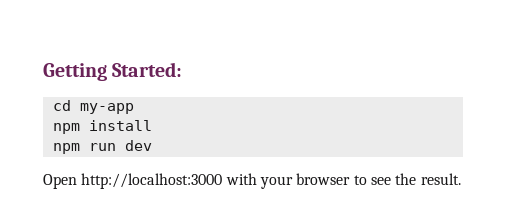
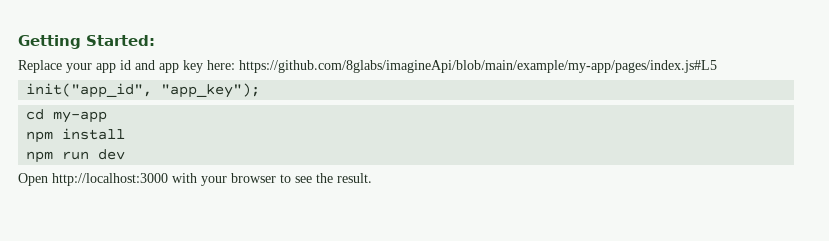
+ Replace your app id and app key here: https://github.com/8glabs/imagineApi/blob/main/example/my-app/pages/index.js#L5
+ init("app_id", "app_key");

